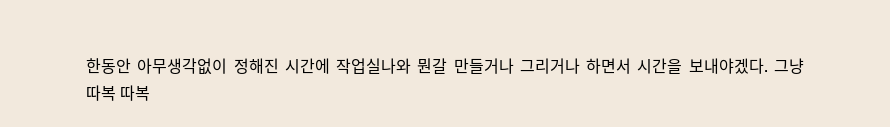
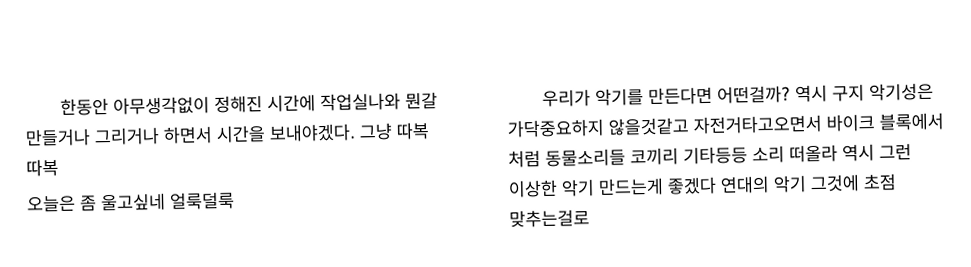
+ 오늘은 좀 울고싶네 얼룩덜룩
+ 우리가 악기를 만든다면 어떤걸까? 역시 구지 악기성은 가닥중요하지 않을것같고 자전거타고오면서 바이크 블록에서 처럼 동물소리들 코끼리 기타등등 소리 떠올라 역시 그런 이상한 악기 만드는게 좋겠다 연대의 악기 그것에 초점 맞추는걸로

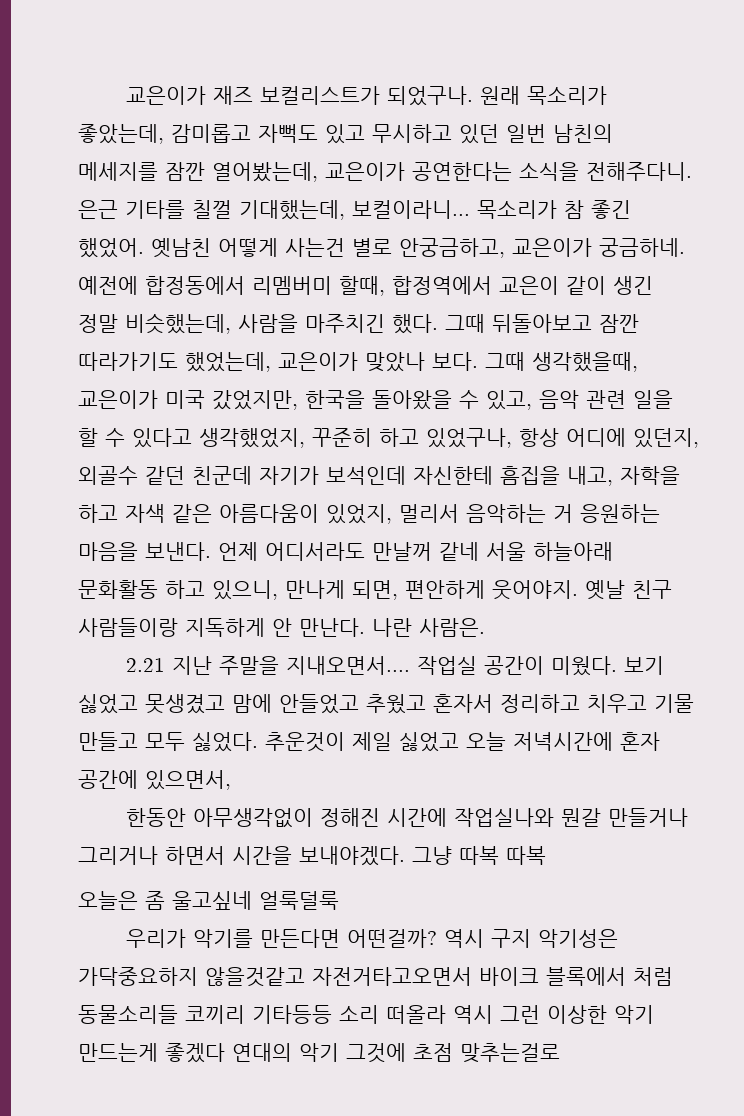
+ 교은이가 재즈 보컬리스트가 되었구나. 원래 목소리가 좋았는데, 감미롭고 자뻑도 있고 무시하고 있던 일번 남친의 메세지를 잠깐 열어봤는데, 교은이가 공연한다는 소식을 전해주다니. 은근 기타를 칠껄 기대했는데, 보컬이라니... 목소리가 참 좋긴 했었어. 옛남친 어떻게 사는건 별로 안궁금하고, 교은이가 궁금하네. 예전에 합정동에서 리멤버미 할때, 합정역에서 교은이 같이 생긴 정말 비슷했는데, 사람을 마주치긴 했다. 그때 뒤돌아보고 잠깐 따라가기도 했었는데, 교은이가 맞았나 보다. 그때 생각했을때, 교은이가 미국 갔었지만, 한국을 돌아왔을 수 있고, 음악 관련 일을 할 수 있다고 생각했었지, 꾸준히 하고 있었구나, 항상 어디에 있던지, 외골수 같던 친군데 자기가 보석인데 자신한테 흠집을 내고, 자학을 하고 자색 같은 아름다움이 있었지, 멀리서 음악하는 거 응원하는 마음을 보낸다. 언제 어디서라도 만날꺼 같네 서울 하늘아래 문화활동 하고 있으니, 만나게 되면, 편안하게 웃어야지. 옛날 친구 사람들이랑 지독하게 안 만난다. 나란 사람은.
+ 2.21 지난 주말을 지내오면서.... 작업실 공간이 미웠다. 보기 싫었고 못생겼고 맘에 안들었고 추웠고 혼자서 정리하고 치우고 기물 만들고 모두 싫었다. 추운것이 제일 싫었고 오늘 저녁시간에 혼자 공간에 있으면서,

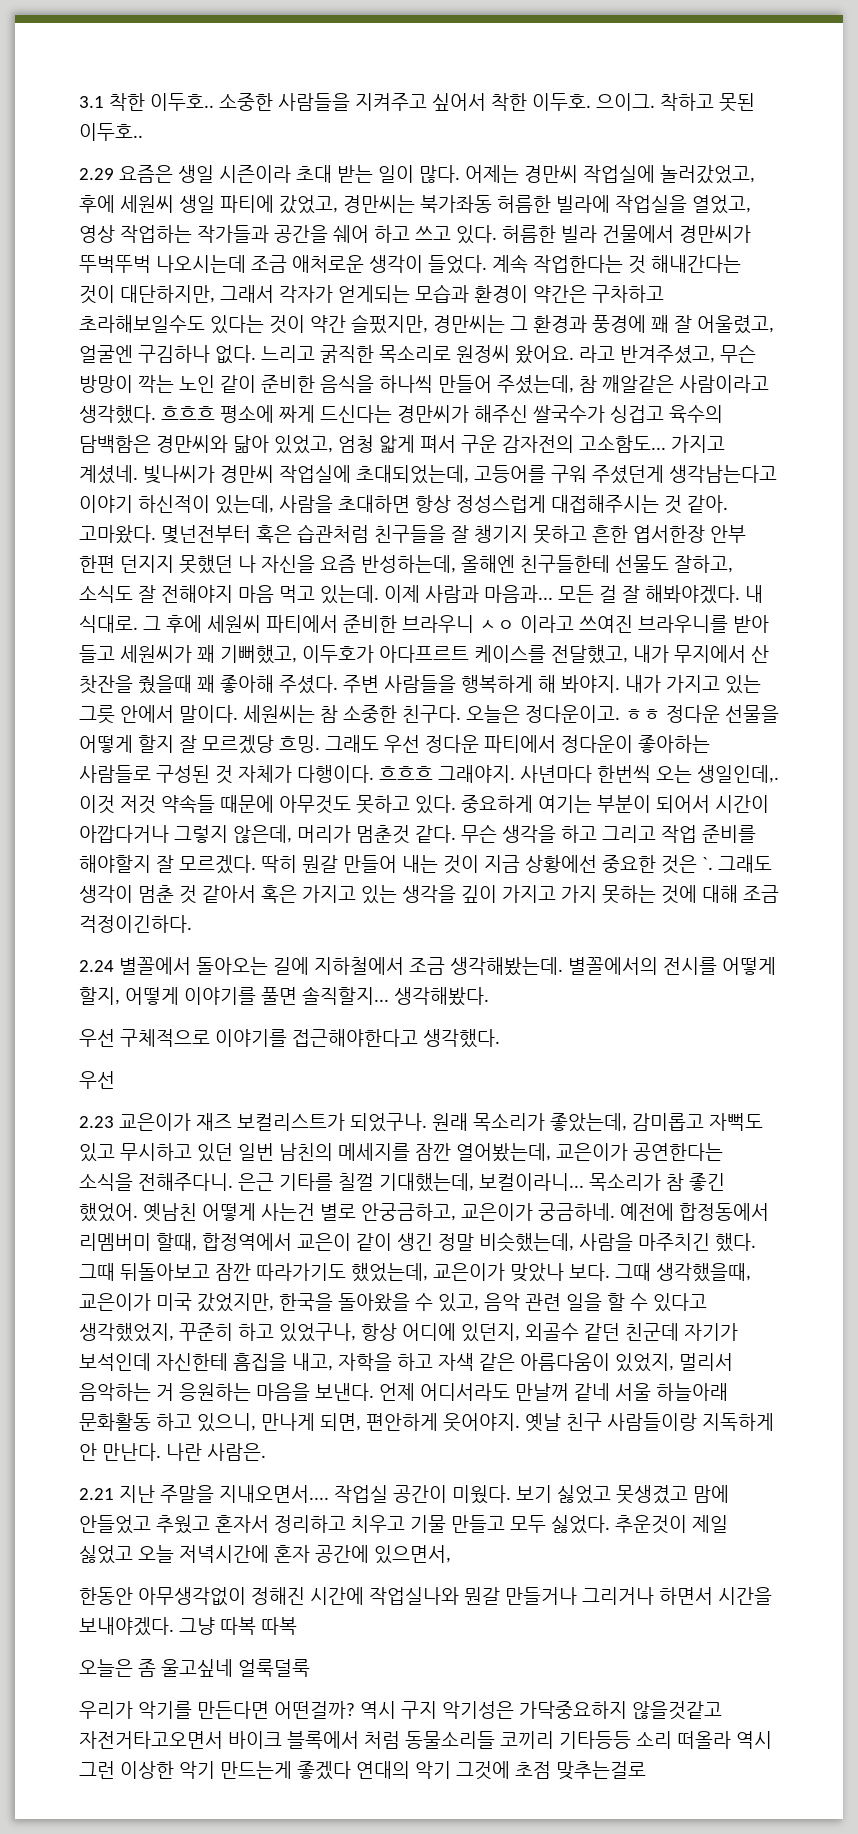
- 교은이가 재즈 보컬리스트가 되었구나.
+ 3.1 착한 이두호.. 소중한 사람들을 지켜주고 싶어서 착한 이두호. 으이그. 착하고 못된 이두호..
+ 2.29 요즘은 생일 시즌이라 초대 받는 일이 많다. 어제는 경만씨 작업실에 놀러갔었고, 후에 세원씨 생일 파티에 갔었고, 경만씨는 북가좌동 허름한 빌라에 작업실을 열었고, 영상 작업하는 작가들과 공간을 쉐어 하고 쓰고 있다. 허름한 빌라 건물에서 경만씨가 뚜벅뚜벅 나오시는데 조금 애처로운 생각이 들었다. 계속 작업한다는 것 해내간다는 것이 대단하지만, 그래서 각자가 얻게되는 모습과 환경이 약간은 구차하고 초라해보일수도 있다는 것이 약간 슬펐지만, 경만씨는 그 환경과 풍경에 꽤 잘 어울렸고, 얼굴엔 구김하나 없다. 느리고 굵직한 목소리로 원정씨 왔어요. 라고 반겨주셨고, 무슨 방망이 깍는 노인 같이 준비한 음식을 하나씩 만들어 주셨는데, 참 깨알같은 사람이라고 생각했다. 흐흐흐 평소에 짜게 드신다는 경만씨가 해주신 쌀국수가 싱겁고 육수의 담백함은 경만씨와 닮아 있었고, 엄청 앏게 펴서 구운 감자전의 고소함도... 가지고 계셨네. 빛나씨가 경만씨 작업실에 초대되었는데, 고등어를 구워 주셨던게 생각남는다고 이야기 하신적이 있는데, 사람을 초대하면 항상 정성스럽게 대접해주시는 것 같아. 고마왔다. 몇넌전부터 혹은 습관처럼 친구들을 잘 챙기지 못하고 흔한 엽서한장 안부 한편 던지지 못했던 나 자신을 요즘 반성하는데, 올해엔 친구들한테 선물도 잘하고, 소식도 잘 전해야지 마음 먹고 있는데. 이제 사람과 마음과... 모든 걸 잘 해봐야겠다. 내 식대로. 그 후에 세원씨 파티에서 준비한 브라우니 ㅅㅇ 이라고 쓰여진 브라우니를 받아 들고 세원씨가 꽤 기뻐했고, 이두호가 아다프르트 케이스를 전달했고, 내가 무지에서 산 찻잔을 줬을때 꽤 좋아해 주셨다. 주변 사람들을 행복하게 해 봐야지. 내가 가지고 있는 그릇 안에서 말이다. 세원씨는 참 소중한 친구다. 오늘은 정다운이고. ㅎㅎ 정다운 선물을 어떻게 할지 잘 모르겠당 흐밍. 그래도 우선 정다운 파티에서 정다운이 좋아하는 사람들로 구성된 것 자체가 다행이다. 흐흐흐 그래야지. 사년마다 한번씩 오는 생일인데,. 이것 저것 약속들 때문에 아무것도 못하고 있다. 중요하게 여기는 부분이 되어서 시간이 아깝다거나 그렇지 않은데, 머리가 멈춘것 같다. 무슨 생각을 하고 그리고 작업 준비를 해야할지 잘 모르겠다. 딱히 뭔갈 만들어 내는 것이 지금 상황에선 중요한 것은 `. 그래도 생각이 멈춘 것 같아서 혹은 가지고 있는 생각을 깊이 가지고 가지 못하는 것에 대해 조금 걱정이긴하다.
+ 2.24 별꼴에서 돌아오는 길에 지하철에서 조금 생각해봤는데. 별꼴에서의 전시를 어떻게 할지, 어떻게 이야기를 풀면 솔직할지... 생각해봤다.
+ 우선 구체적으로 이야기를 접근해야한다고 생각했다.
+ 우선
+ 2.23 교은이가 재즈 보컬리스트가 되었구나.

